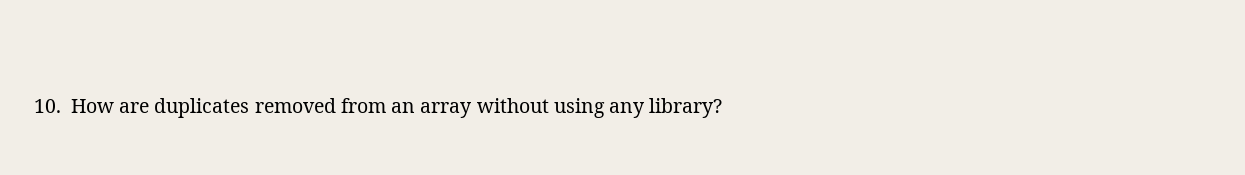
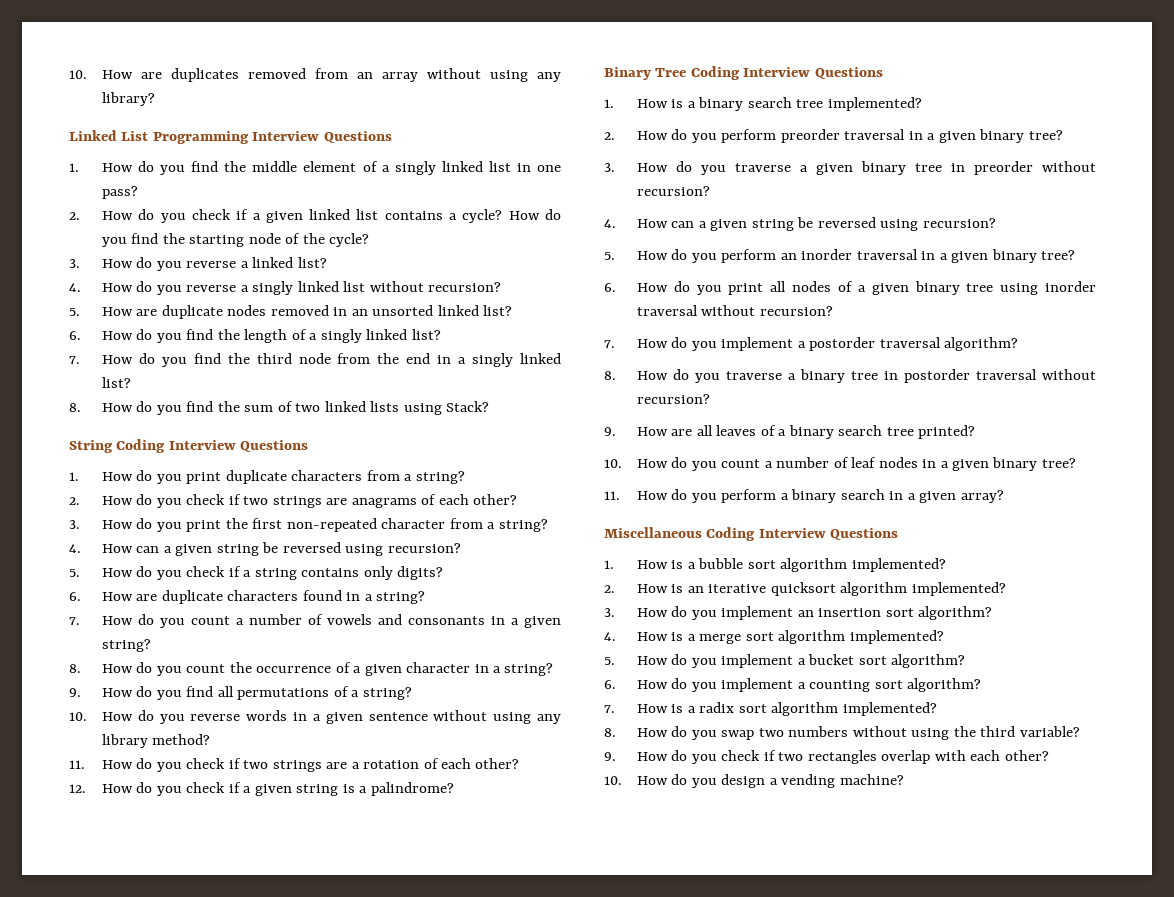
+ Linked List Programming Interview Questions
+ 1. How do you find the middle element of a singly linked list in one pass?
+ 2. How do you check if a given linked list contains a cycle? How do you find the starting node of the cycle?
+ 3. How do you reverse a linked list?
+ 4. How do you reverse a singly linked list without recursion?
+ 5. How are duplicate nodes removed in an unsorted linked list?
+ 6. How do you find the length of a singly linked list?
+ 7. How do you find the third node from the end in a singly linked list?
+ 8. How do you find the sum of two linked lists using Stack?
+ String Coding Interview Questions
+ 1. How do you print duplicate characters from a string?
+ 2. How do you check if two strings are anagrams of each other?
+ 3. How do you print the first non-repeated character from a string?
+ 4. How can a given string be reversed using recursion?
+ 5. How do you check if a string contains only digits?
+ 6. How are duplicate characters found in a string?
+ 7. How do you count a number of vowels and consonants in a given string?
+ 8. How do you count the occurrence of a given character in a string?
+ 9. How do you find all permutations of a string?
+ 10. How do you reverse words in a given sentence without using any library method?
+ 11. How do you check if two strings are a rotation of each other?
+ 12. How do you check if a given string is a palindrome?
+ Binary Tree Coding Interview Questions
+ 1. How is a binary search tree implemented?
+ 2. How do you perform preorder traversal in a given binary tree?
+ 3. How do you traverse a given binary tree in preorder without recursion?
+ 4. How can a given string be reversed using recursion?
+ 5. How do you perform an inorder traversal in a given binary tree?
+ 6. How do you print all nodes of a given binary tree using inorder traversal without recursion?
+ 7. How do you implement a postorder traversal algorithm?
+ 8. How do you traverse a binary tree in postorder traversal without recursion?
+ 9. How are all leaves of a binary search tree printed?
+ 10. How do you count a number of leaf nodes in a given binary tree?
+ 11. How do you perform a binary search in a given array?
+ Miscellaneous Coding Interview Questions
+ 1. How is a bubble sort algorithm implemented?
+ 2. How is an iterative quicksort algorithm implemented?
+ 3. How do you implement an insertion sort algorithm?
+ 4. How is a merge sort algorithm implemented?
+ 5. How do you implement a bucket sort algorithm?
+ 6. How do you implement a counting sort algorithm?
+ 7. How is a radix sort algorithm implemented?
+ 8. How do you swap two numbers without using the third variable?
+ 9. How do you check if two rectangles overlap with each other?
+ 10. How do you design a vending machine?

